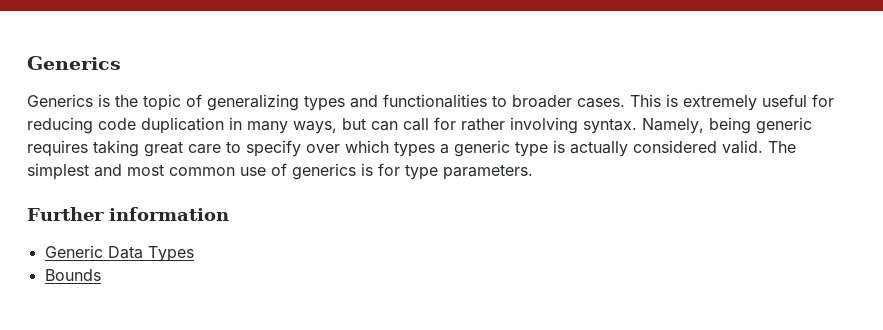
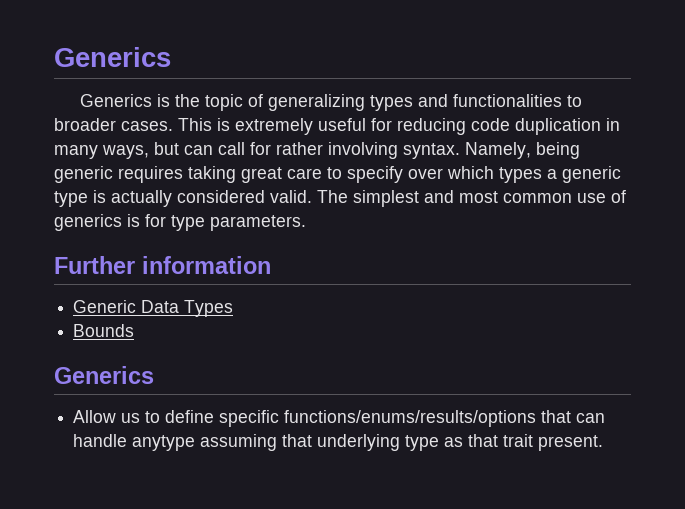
  Bounds
+ Generics
+ Allow us to define specific functions/enums/results/options that can handle anytype assuming that underlying type as that trait present.

